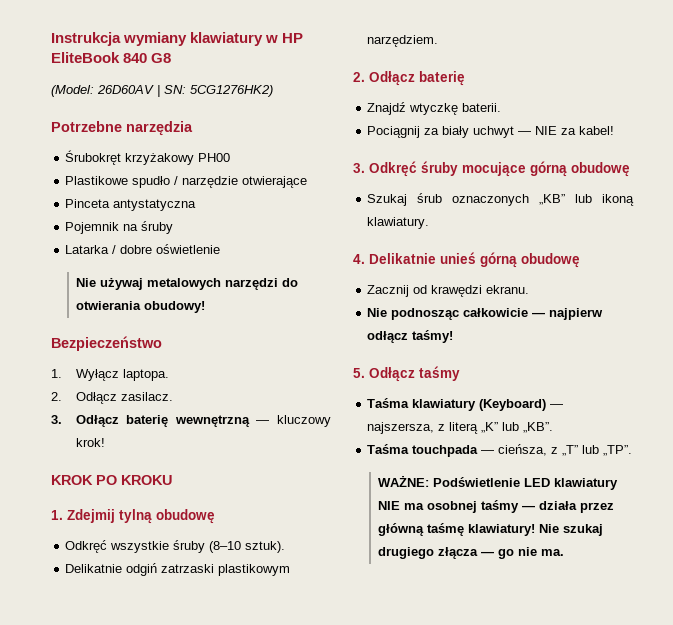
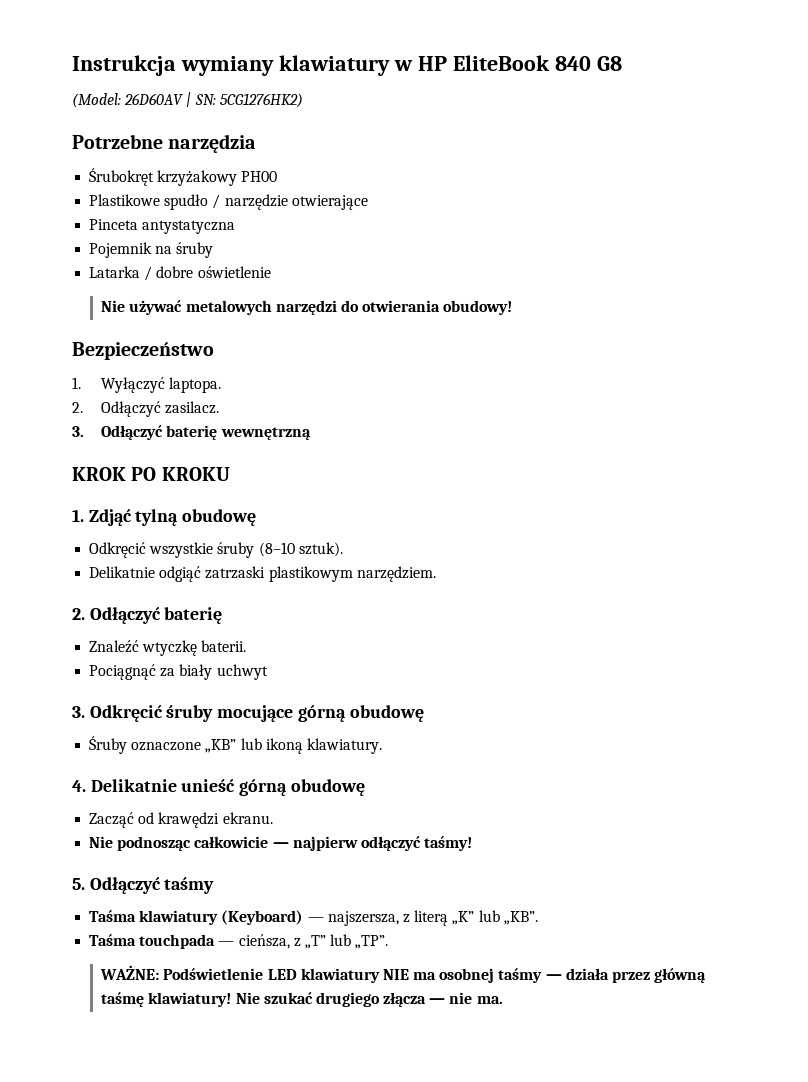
- Nie używaj metalowych narzędzi do otwierania obudowy!
+ Nie używać metalowych narzędzi do otwierania obudowy!
- 1. Wyłącz laptopa.
+ 1. Wyłączyć laptopa.
- 2. Odłącz zasilacz.
+ 2. Odłączyć zasilacz.
- 3. Odłącz baterię wewnętrzną — kluczowy krok!
+ 3. Odłączyć baterię wewnętrzną
- 1. Zdejmij tylną obudowę
+ 1. Zdjąć tylną obudowę
- Odkręć wszystkie śruby (8–10 sztuk).
+ Odkręcić wszystkie śruby (8–10 sztuk).
- Delikatnie odgiń zatrzaski plastikowym narzędziem.
+ Delikatnie odgiąć zatrzaski plastikowym narzędziem.
- 2. Odłącz baterię
+ 2. Odłączyć baterię
- Znajdź wtyczkę baterii.
+ Znaleźć wtyczkę baterii.
- Pociągnij za biały uchwyt — NIE za kabel!
- 3. Odkręć śruby mocujące górną obudowę
+ Pociągnąć za biały uchwyt
+ 3. Odkręcić śruby mocujące górną obudowę
- Szukaj śrub oznaczonych „KB” lub ikoną klawiatury.
+ Śruby oznaczone „KB” lub ikoną klawiatury.
- 4. Delikatnie unieś górną obudowę
- Zacznij od krawędzi ekranu.
+ 4. Delikatnie unieść górną obudowę
+ Zacząć od krawędzi ekranu.
- Nie podnosząc całkowicie — najpierw odłącz taśmy!
+ Nie podnosząc całkowicie — najpierw odłączyć taśmy!
- 5. Odłącz taśmy
+ 5. Odłączyć taśmy
- Nie szukaj drugiego złącza — go nie ma.
+ Nie szukać drugiego złącza — nie ma.

